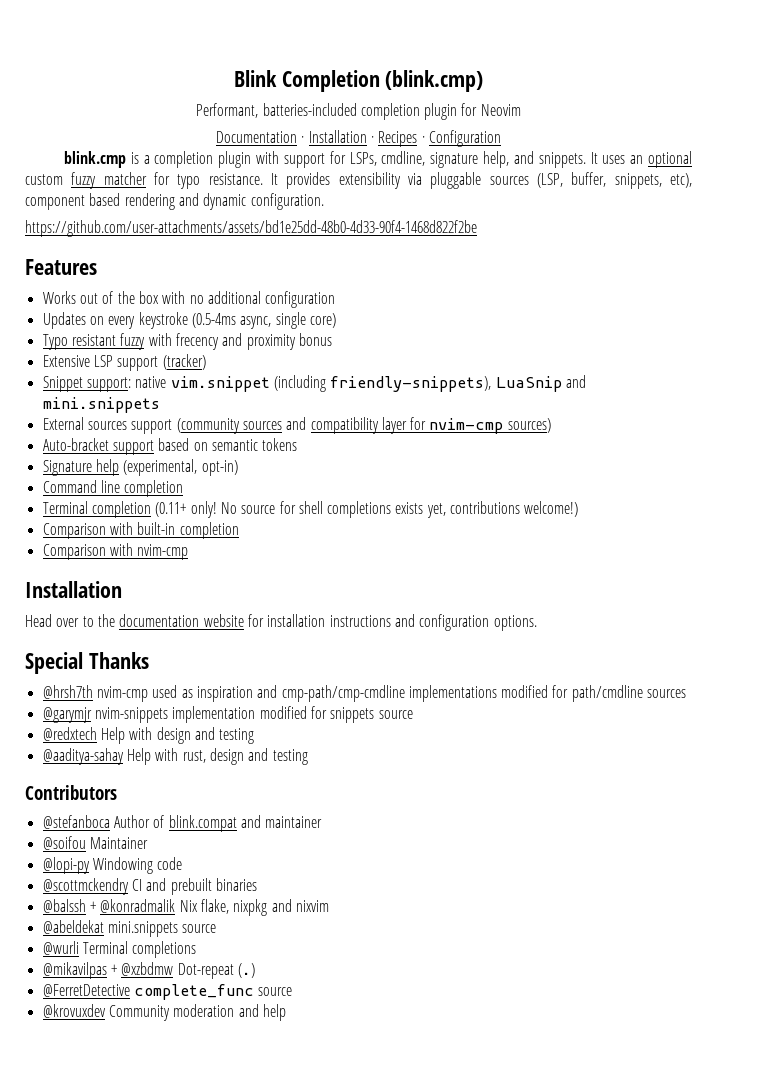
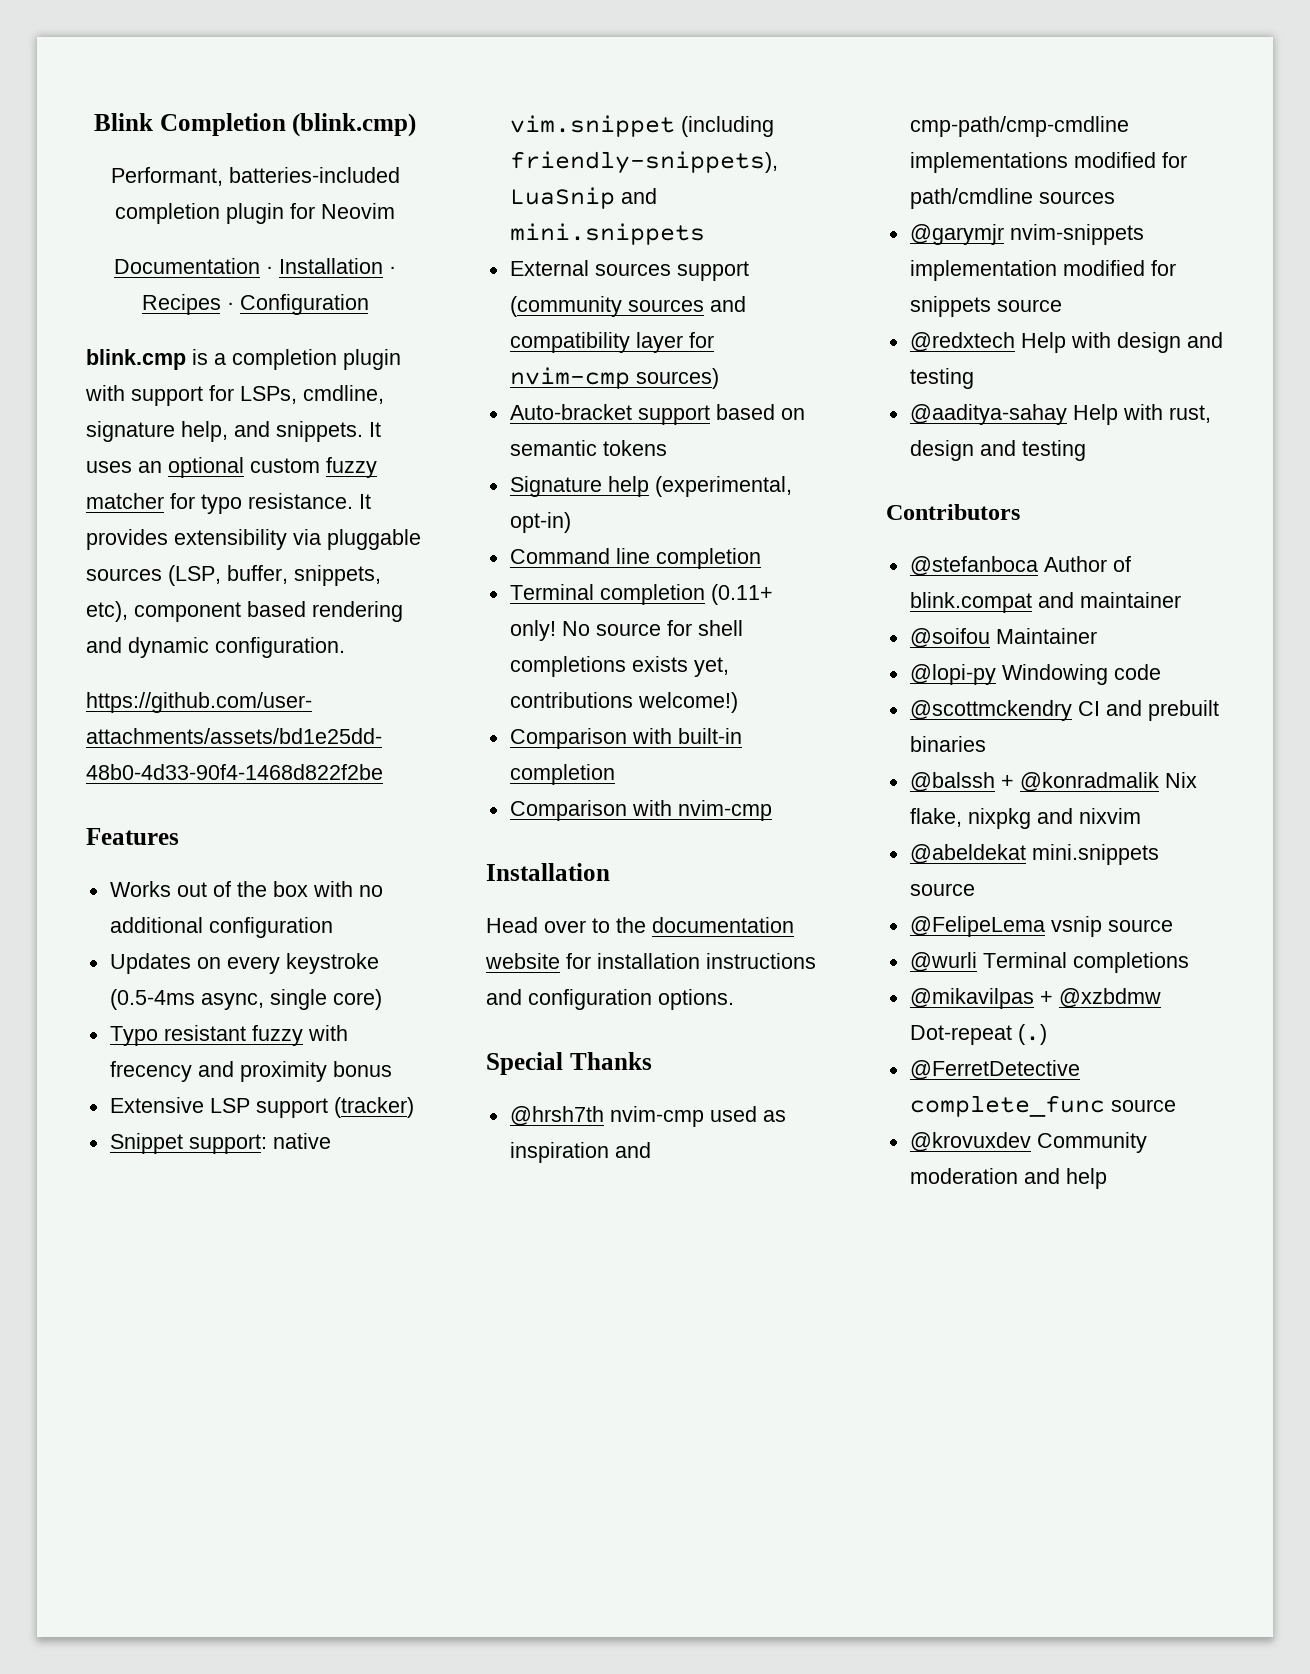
+ @FelipeLema vsnip source

